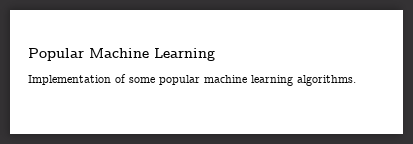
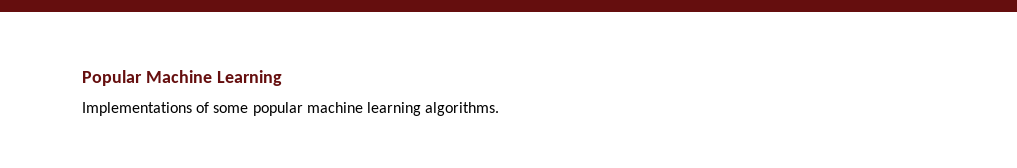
- Implementation of some popular machine learning algorithms.
+ Implementations of some popular machine learning algorithms.

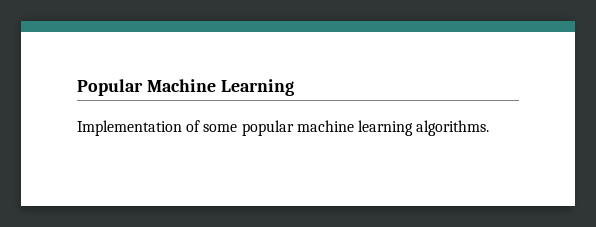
- Implementations of some popular machine learning algorithms.
+ Implementation of some popular machine learning algorithms.

